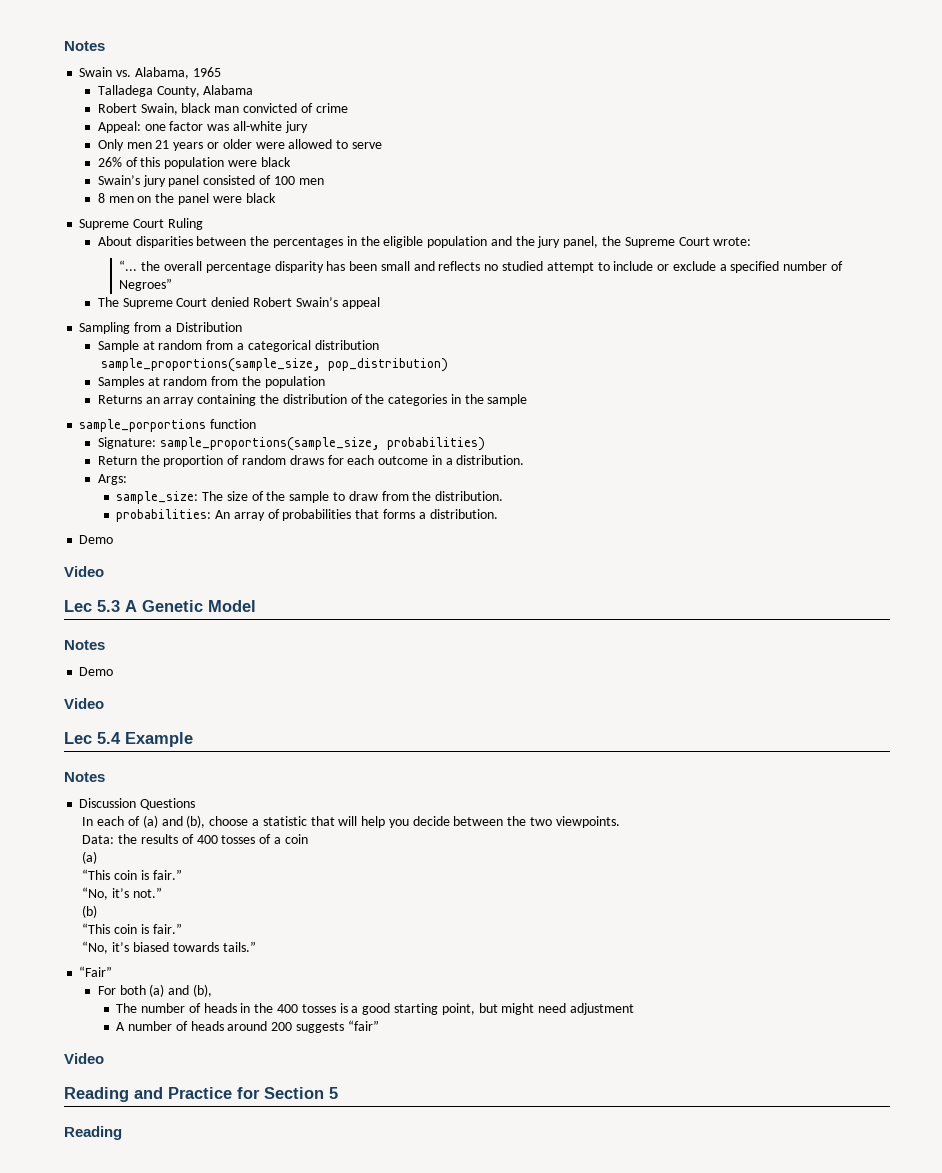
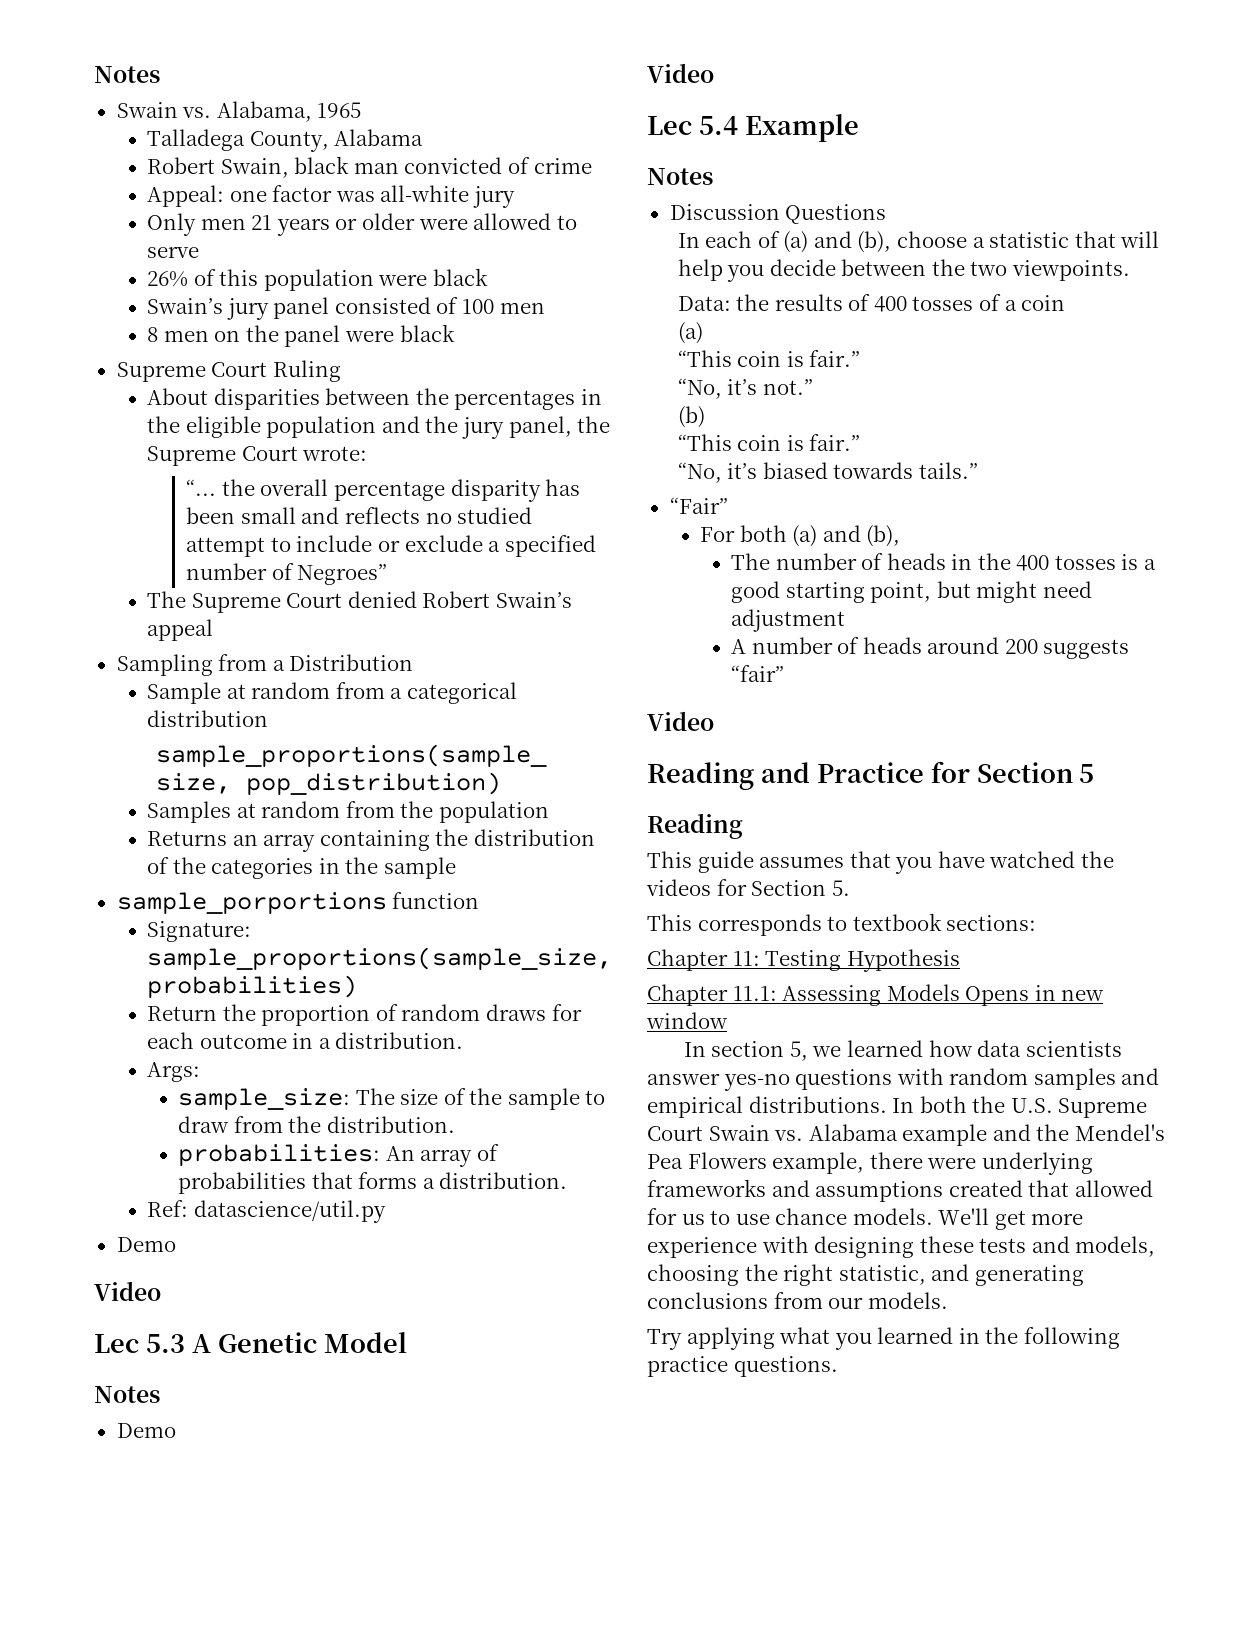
+ Ref: datascience/util.py
+ This guide assumes that you have watched the videos for Section 5.
+ This corresponds to textbook sections:
+ Chapter 11: Testing Hypothesis
+ Chapter 11.1: Assessing Models Opens in new window
+ In section 5, we learned how data scientists answer yes-no questions with random samples and empirical distributions. In both the U.S. Supreme Court Swain vs. Alabama example and the Mendel's Pea Flowers example, there were underlying frameworks and assumptions created that allowed for us to use chance models. We'll get more experience with designing these tests and models, choosing the right statistic, and generating conclusions from our models.
+ Try applying what you learned in the following practice questions.

